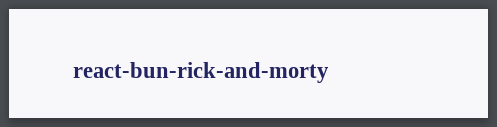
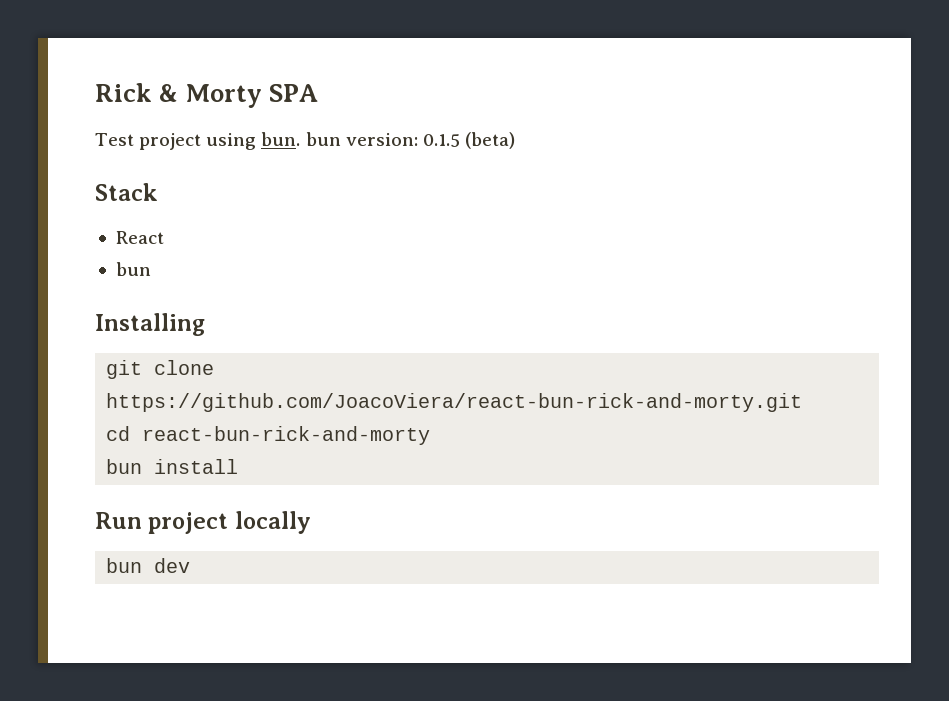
- react-bun-rick-and-morty
+ Rick & Morty SPA
+ Test project using bun. bun version: 0.1.5 (beta)
+ Stack
+ React
+ bun
+ Installing
+ git clone https://github.com/JoacoViera/react-bun-rick-and-morty.git
+ cd react-bun-rick-and-morty
+ bun install
+ Run project locally
+ bun dev

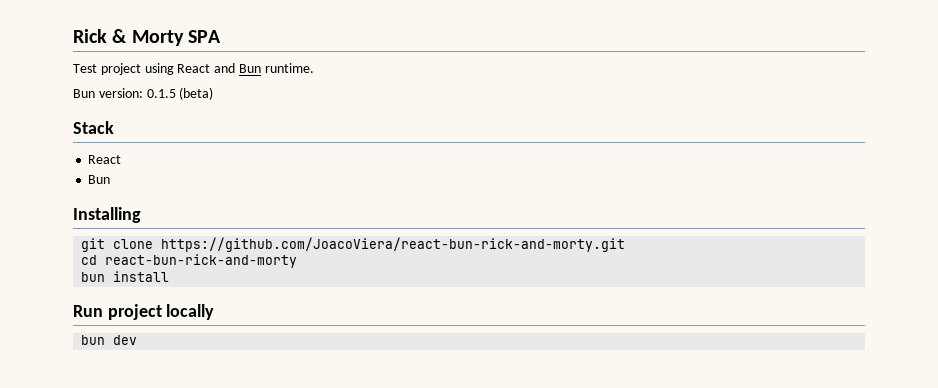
- Test project using bun. bun version: 0.1.5 (beta)
+ Test project using React and Bun runtime.
+ Bun version: 0.1.5 (beta)
  Stack
  React
- bun
+ Bun

